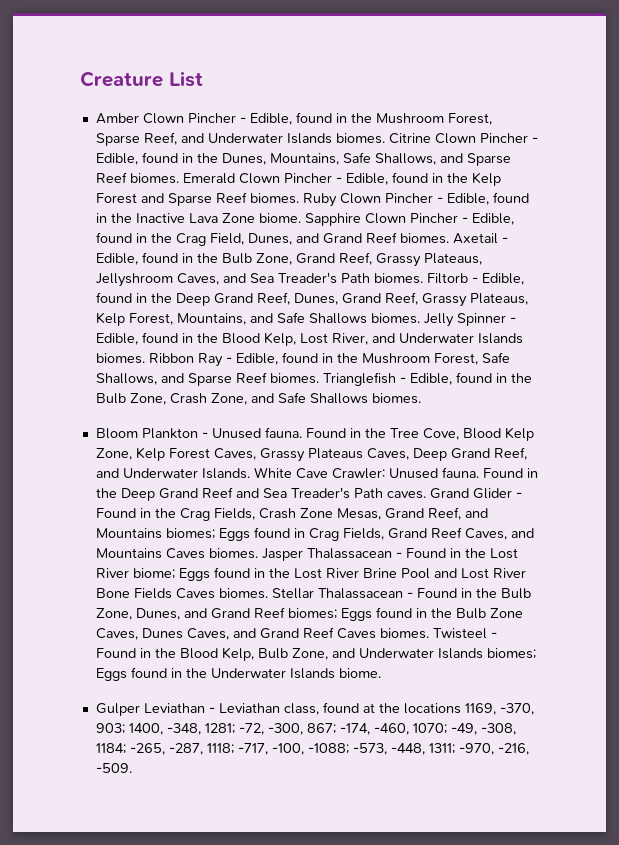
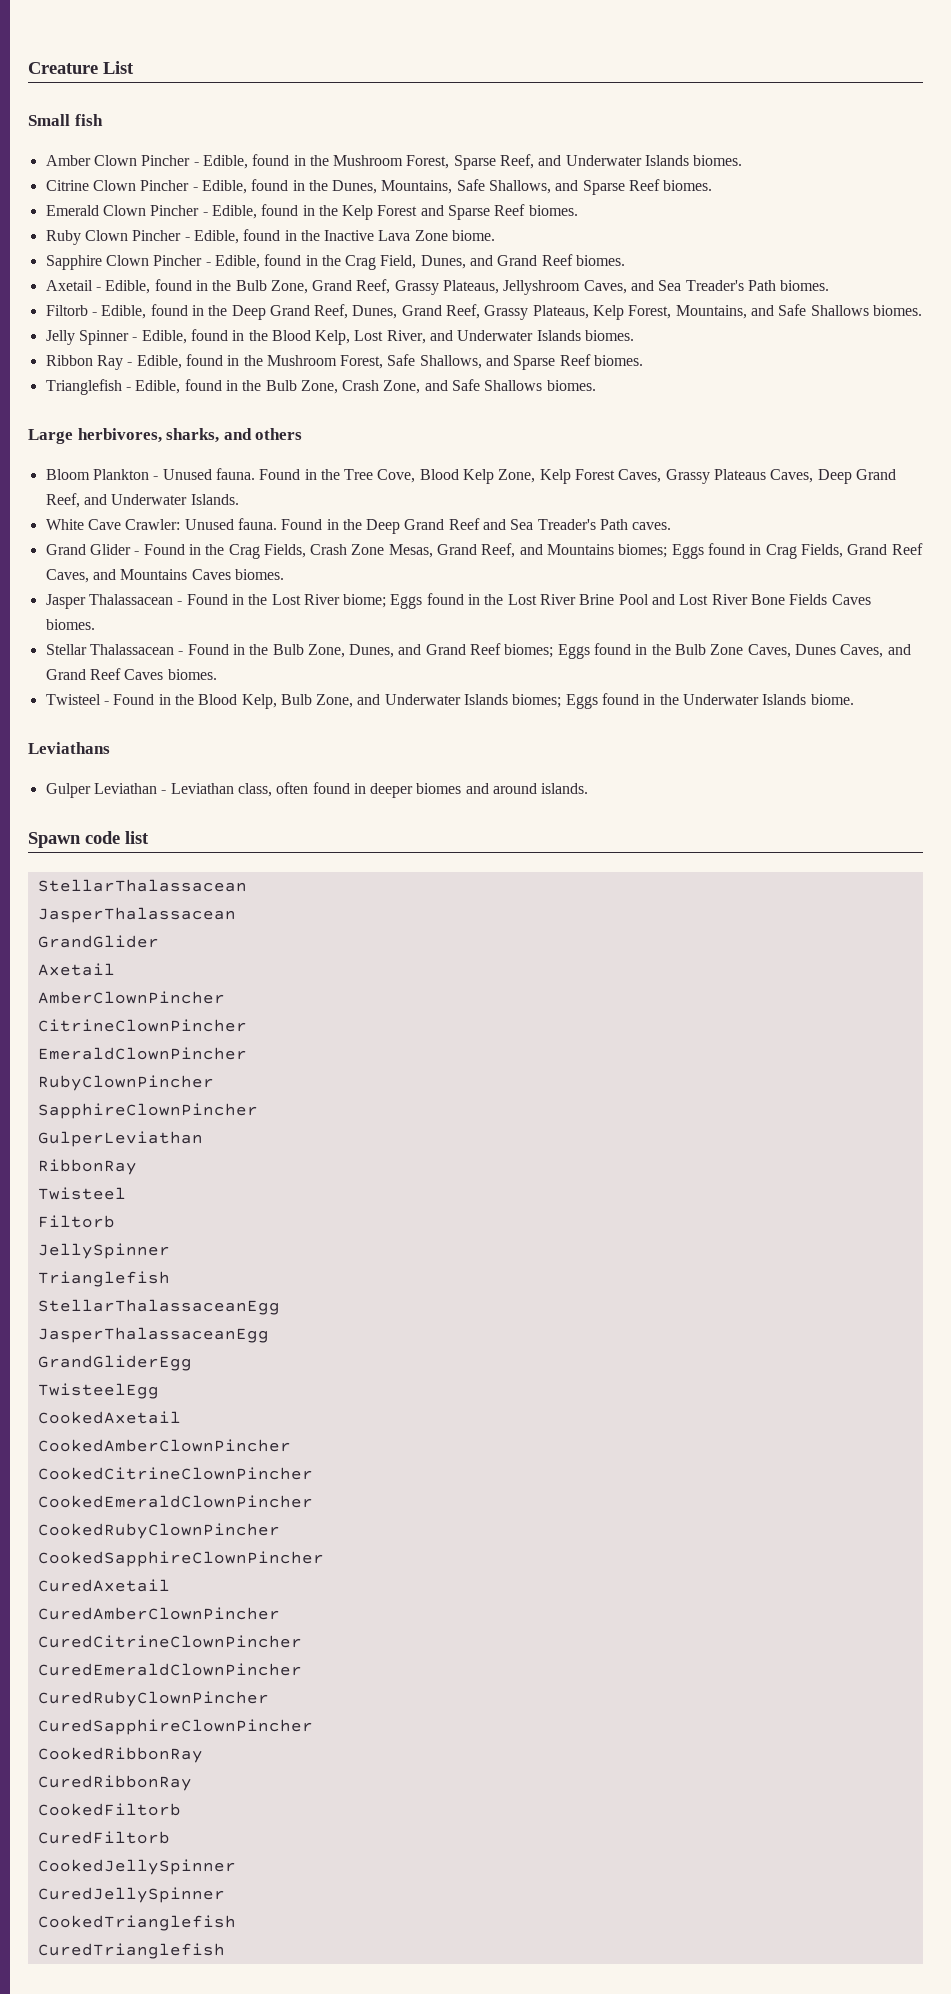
+ Small fish
- Amber Clown Pincher - Edible, found in the Mushroom Forest, Sparse Reef, and Underwater Islands biomes. Citrine Clown Pincher - Edible, found in the Dunes, Mountains, Safe Shallows, and Sparse Reef biomes. Emerald Clown Pincher - Edible, found in the Kelp Forest and Sparse Reef biomes. Ruby Clown Pincher - Edible, found in the Inactive Lava Zone biome. Sapphire Clown Pincher - Edible, found in the Crag Field, Dunes, and Grand Reef biomes. Axetail - Edible, found in the Bulb Zone, Grand Reef, Grassy Plateaus, Jellyshroom Caves, and Sea Treader's Path biomes. Filtorb - Edible, found in the Deep Grand Reef, Dunes, Grand Reef, Grassy Plateaus, Kelp Forest, Mountains, and Safe Shallows biomes. Jelly Spinner - Edible, found in the Blood Kelp, Lost River, and Underwater Islands biomes. Ribbon Ray - Edible, found in the Mushroom Forest, Safe Shallows, and Sparse Reef biomes. Trianglefish - Edible, found in the Bulb Zone, Crash Zone, and Safe Shallows biomes.
+ Amber Clown Pincher - Edible, found in the Mushroom Forest, Sparse Reef, and Underwater Islands biomes.
+ Citrine Clown Pincher - Edible, found in the Dunes, Mountains, Safe Shallows, and Sparse Reef biomes.
+ Emerald Clown Pincher - Edible, found in the Kelp Forest and Sparse Reef biomes.
+ Ruby Clown Pincher - Edible, found in the Inactive Lava Zone biome.
+ Sapphire Clown Pincher - Edible, found in the Crag Field, Dunes, and Grand Reef biomes.
+ Axetail - Edible, found in the Bulb Zone, Grand Reef, Grassy Plateaus, Jellyshroom Caves, and Sea Treader's Path biomes.
+ Filtorb - Edible, found in the Deep Grand Reef, Dunes, Grand Reef, Grassy Plateaus, Kelp Forest, Mountains, and Safe Shallows biomes.
+ Jelly Spinner - Edible, found in the Blood Kelp, Lost River, and Underwater Islands biomes.
+ Ribbon Ray - Edible, found in the Mushroom Forest, Safe Shallows, and Sparse Reef biomes.
+ Trianglefish - Edible, found in the Bulb Zone, Crash Zone, and Safe Shallows biomes.
+ Large herbivores, sharks, and others
- Found in the Tree Cove, Blood Kelp Zone, Kelp Forest Caves, Grassy Plateaus Caves, Deep Grand Reef, and Underwater Islands. White Cave Crawler: Unused fauna.
+ Found in the Tree Cove, Blood Kelp Zone, Kelp Forest Caves, Grassy Plateaus Caves, Deep Grand Reef, and Underwater Islands.
+ White Cave Crawler: Unused fauna.
- Found in the Deep Grand Reef and Sea Treader's Path caves. Grand Glider - Found in the Crag Fields, Crash Zone Mesas, Grand Reef, and Mountains biomes;
+ Found in the Deep Grand Reef and Sea Treader's Path caves.
+ Grand Glider - Found in the Crag Fields, Crash Zone Mesas, Grand Reef, and Mountains biomes;
- Eggs found in Crag Fields, Grand Reef Caves, and Mountains Caves biomes. Jasper Thalassacean - Found in the Lost River biome;
+ Eggs found in Crag Fields, Grand Reef Caves, and Mountains Caves biomes.
+ Jasper Thalassacean - Found in the Lost River biome;
- Eggs found in the Lost River Brine Pool and Lost River Bone Fields Caves biomes. Stellar Thalassacean - Found in the Bulb Zone, Dunes, and Grand Reef biomes;
+ Eggs found in the Lost River Brine Pool and Lost River Bone Fields Caves biomes.
+ Stellar Thalassacean - Found in the Bulb Zone, Dunes, and Grand Reef biomes;
- Eggs found in the Bulb Zone Caves, Dunes Caves, and Grand Reef Caves biomes. Twisteel - Found in the Blood Kelp, Bulb Zone, and Underwater Islands biomes;
+ Eggs found in the Bulb Zone Caves, Dunes Caves, and Grand Reef Caves biomes.
+ Twisteel - Found in the Blood Kelp, Bulb Zone, and Underwater Islands biomes;
+ Leviathans
- Gulper Leviathan - Leviathan class, found at the locations 1169, -370, 903; 1400, -348, 1281; -72, -300, 867; -174, -460, 1070; -49, -308, 1184; -265, -287, 1118; -717, -100, -1088; -573, -448, 1311; -970, -216, -509.
+ Gulper Leviathan - Leviathan class, often found in deeper biomes and around islands.
+ Spawn code list
+ StellarThalassacean
+ JasperThalassacean
+ GrandGlider
+ Axetail
+ AmberClownPincher
+ CitrineClownPincher
+ EmeraldClownPincher
+ RubyClownPincher
+ SapphireClownPincher
+ GulperLeviathan
+ RibbonRay
+ Twisteel
+ Filtorb
+ JellySpinner
+ Trianglefish
+ StellarThalassaceanEgg
+ JasperThalassaceanEgg
+ GrandGliderEgg
+ TwisteelEgg
+ CookedAxetail
+ CookedAmberClownPincher
+ CookedCitrineClownPincher
+ CookedEmeraldClownPincher
+ CookedRubyClownPincher
+ CookedSapphireClownPincher
+ CuredAxetail
+ CuredAmberClownPincher
+ CuredCitrineClownPincher
+ CuredEmeraldClownPincher
+ CuredRubyClownPincher
+ CuredSapphireClownPincher
+ CookedRibbonRay
+ CuredRibbonRay
+ CookedFiltorb
+ CuredFiltorb
+ CookedJellySpinner
+ CuredJellySpinner
+ CookedTrianglefish
+ CuredTrianglefish

